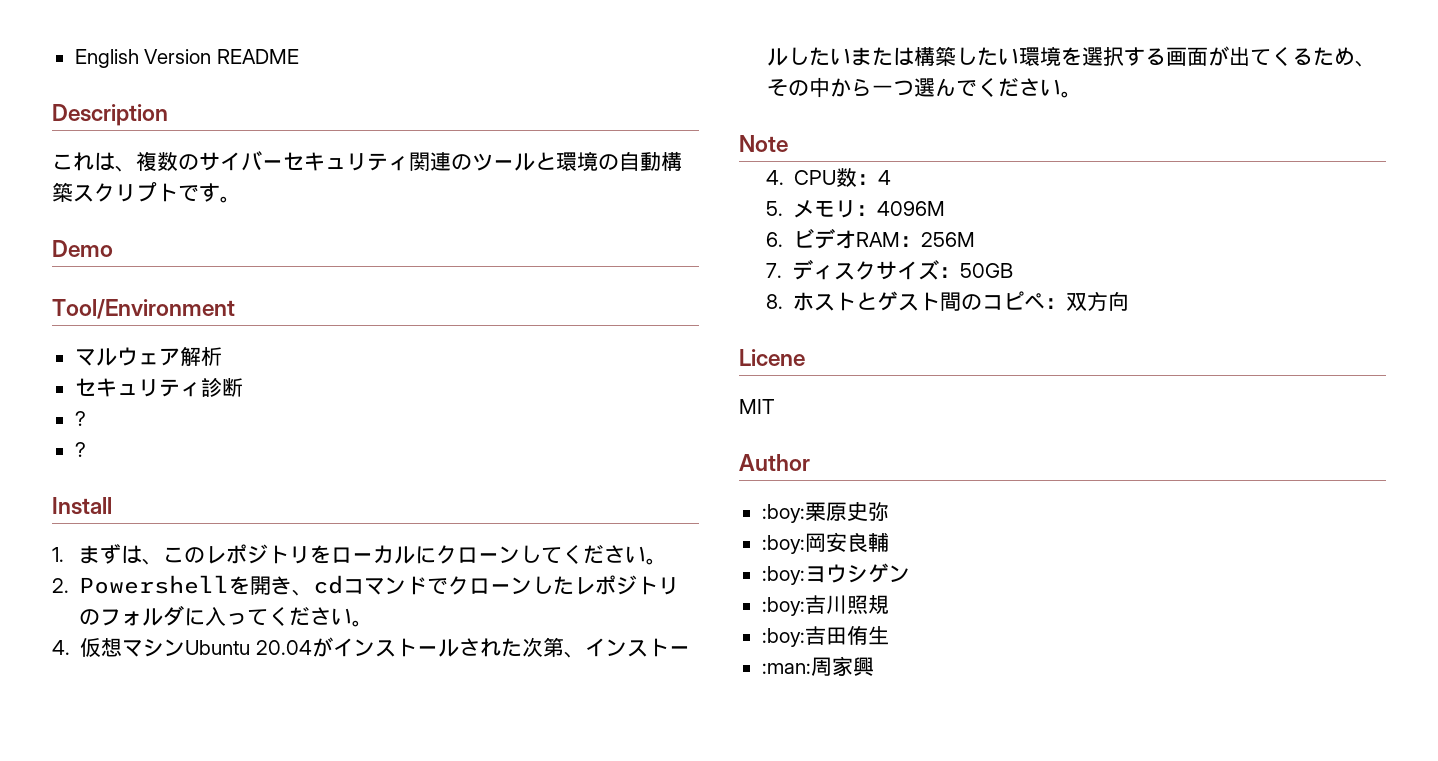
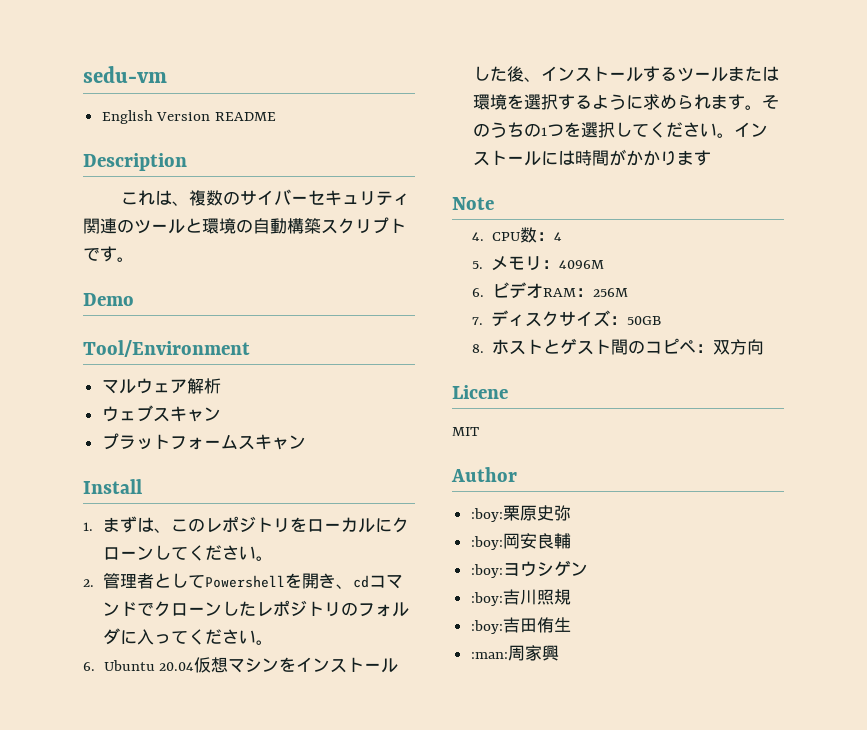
+ sedu-vm
- セキュリティ診断
- ?
- ?
+ ウェブスキャン
+ プラットフォームスキャン
- 2. Powershellを開き、cdコマンドでクローンしたレポジトリのフォルダに入ってください。
+ 2.管理者としてPowershellを開き、cdコマンドでクローンしたレポジトリのフォルダに入ってください。
- 4.仮想マシンUbuntu 20.04がインストールされた次第、インストールしたいまたは構築したい環境を選択する画面が出てくるため、その中から一つ選んでください。
+ 6. Ubuntu 20.04仮想マシンをインストールした後、インストールするツールまたは環境を選択するように求められます。そのうちの1つを選択してください。インストールには時間がかかります

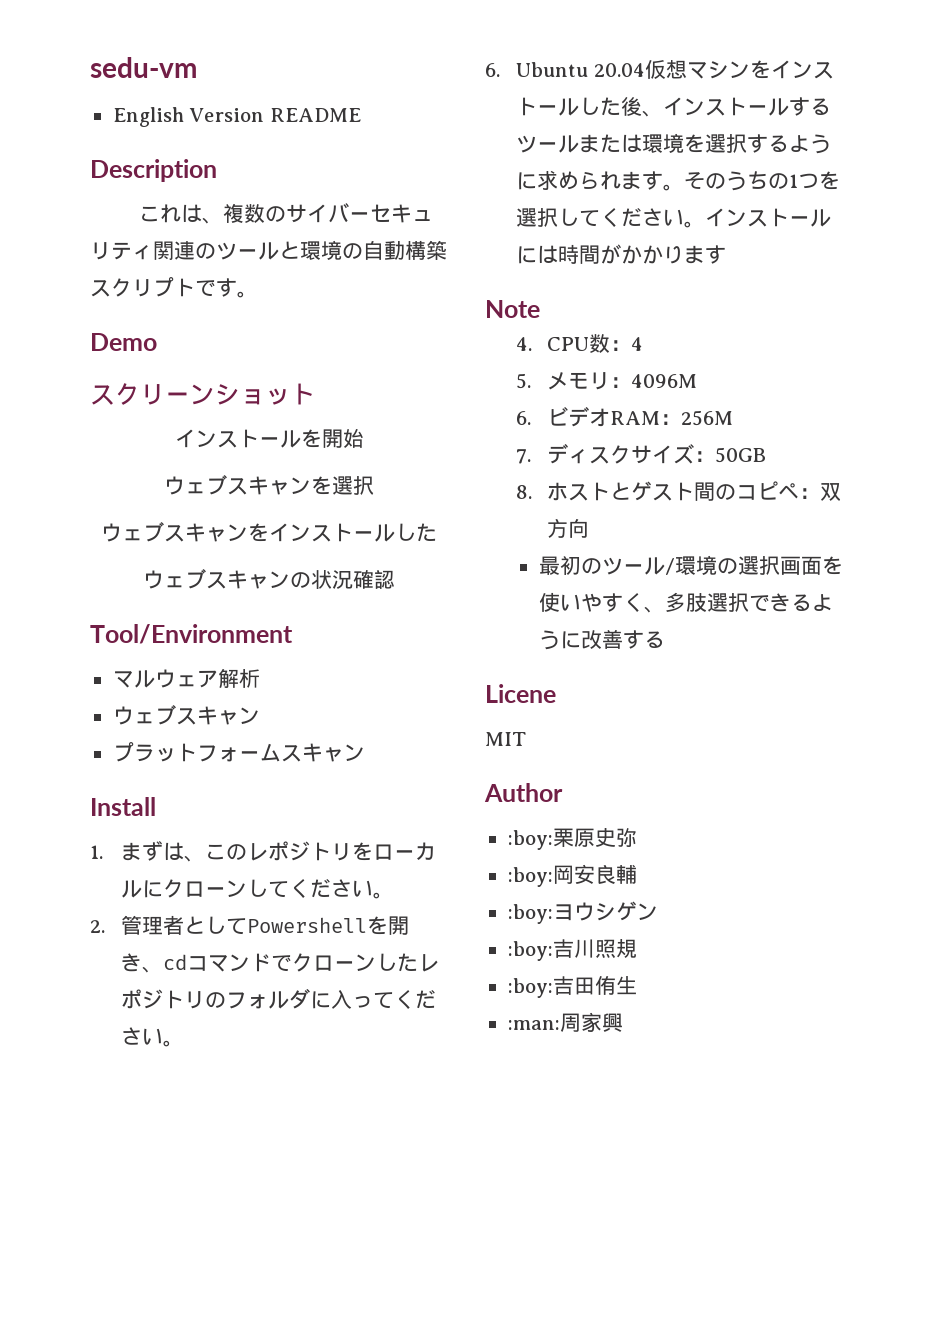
+ スクリーンショット
+ インストールを開始
+ ウェブスキャンを選択
+ ウェブスキャンをインストールした
+ ウェブスキャンの状況確認
+ 最初のツール/環境の選択画面を使いやすく、多肢選択できるように改善する

